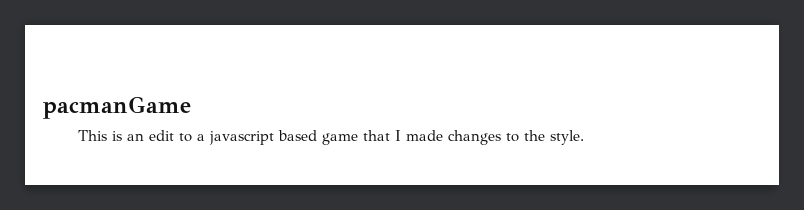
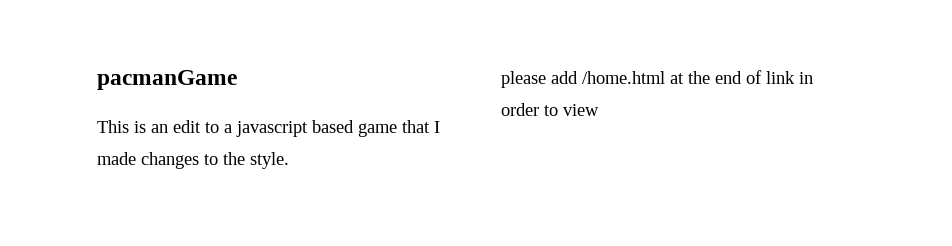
+ please add /home.html at the end of link in order to view

